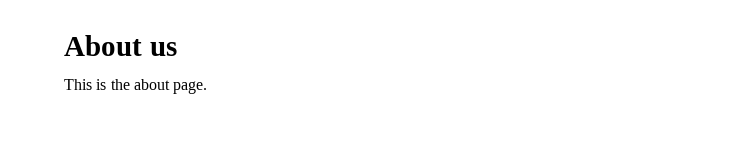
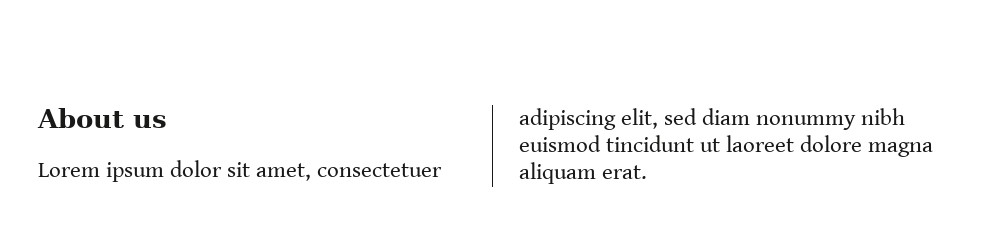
- This is the about page.
+ Lorem ipsum dolor sit amet, consectetuer adipiscing elit, sed diam nonummy nibh euismod tincidunt ut laoreet dolore magna aliquam erat.

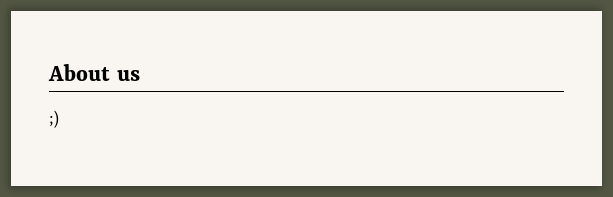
- Lorem ipsum dolor sit amet, consectetuer adipiscing elit, sed diam nonummy nibh euismod tincidunt ut laoreet dolore magna aliquam erat.
+ ;)

